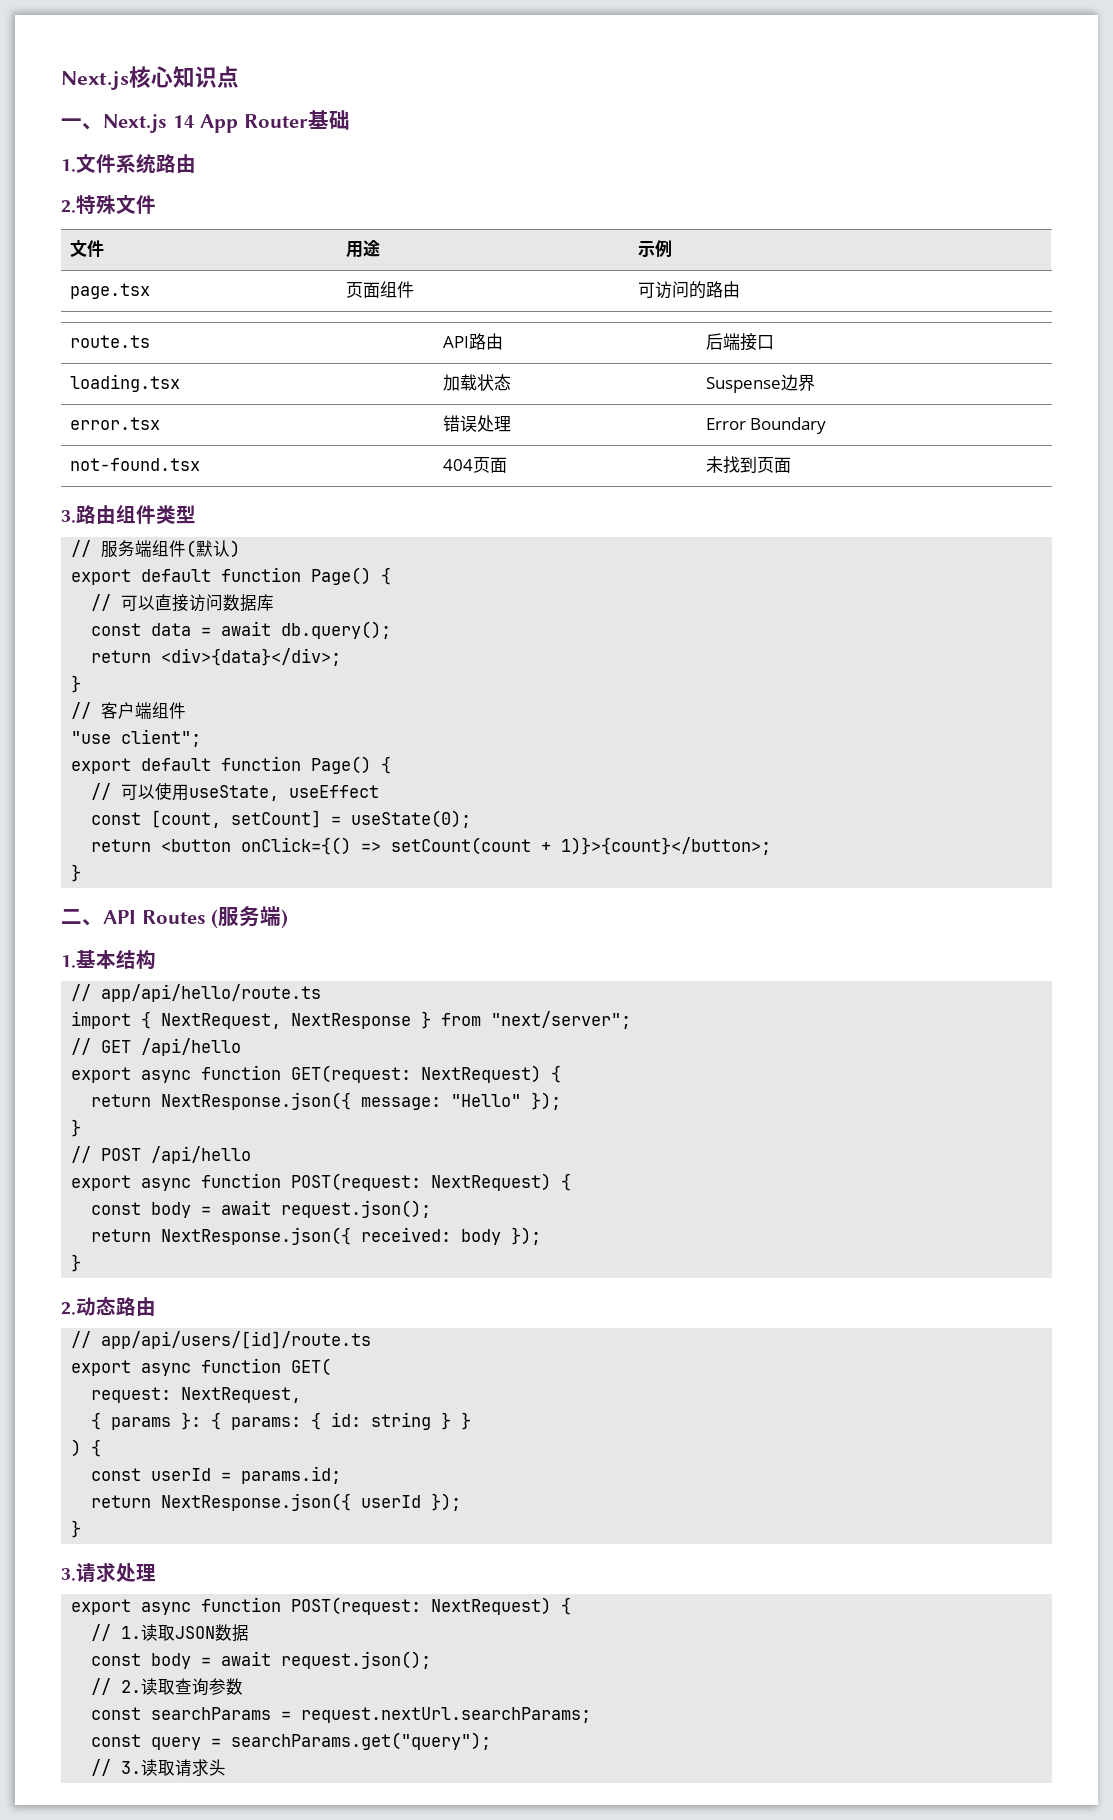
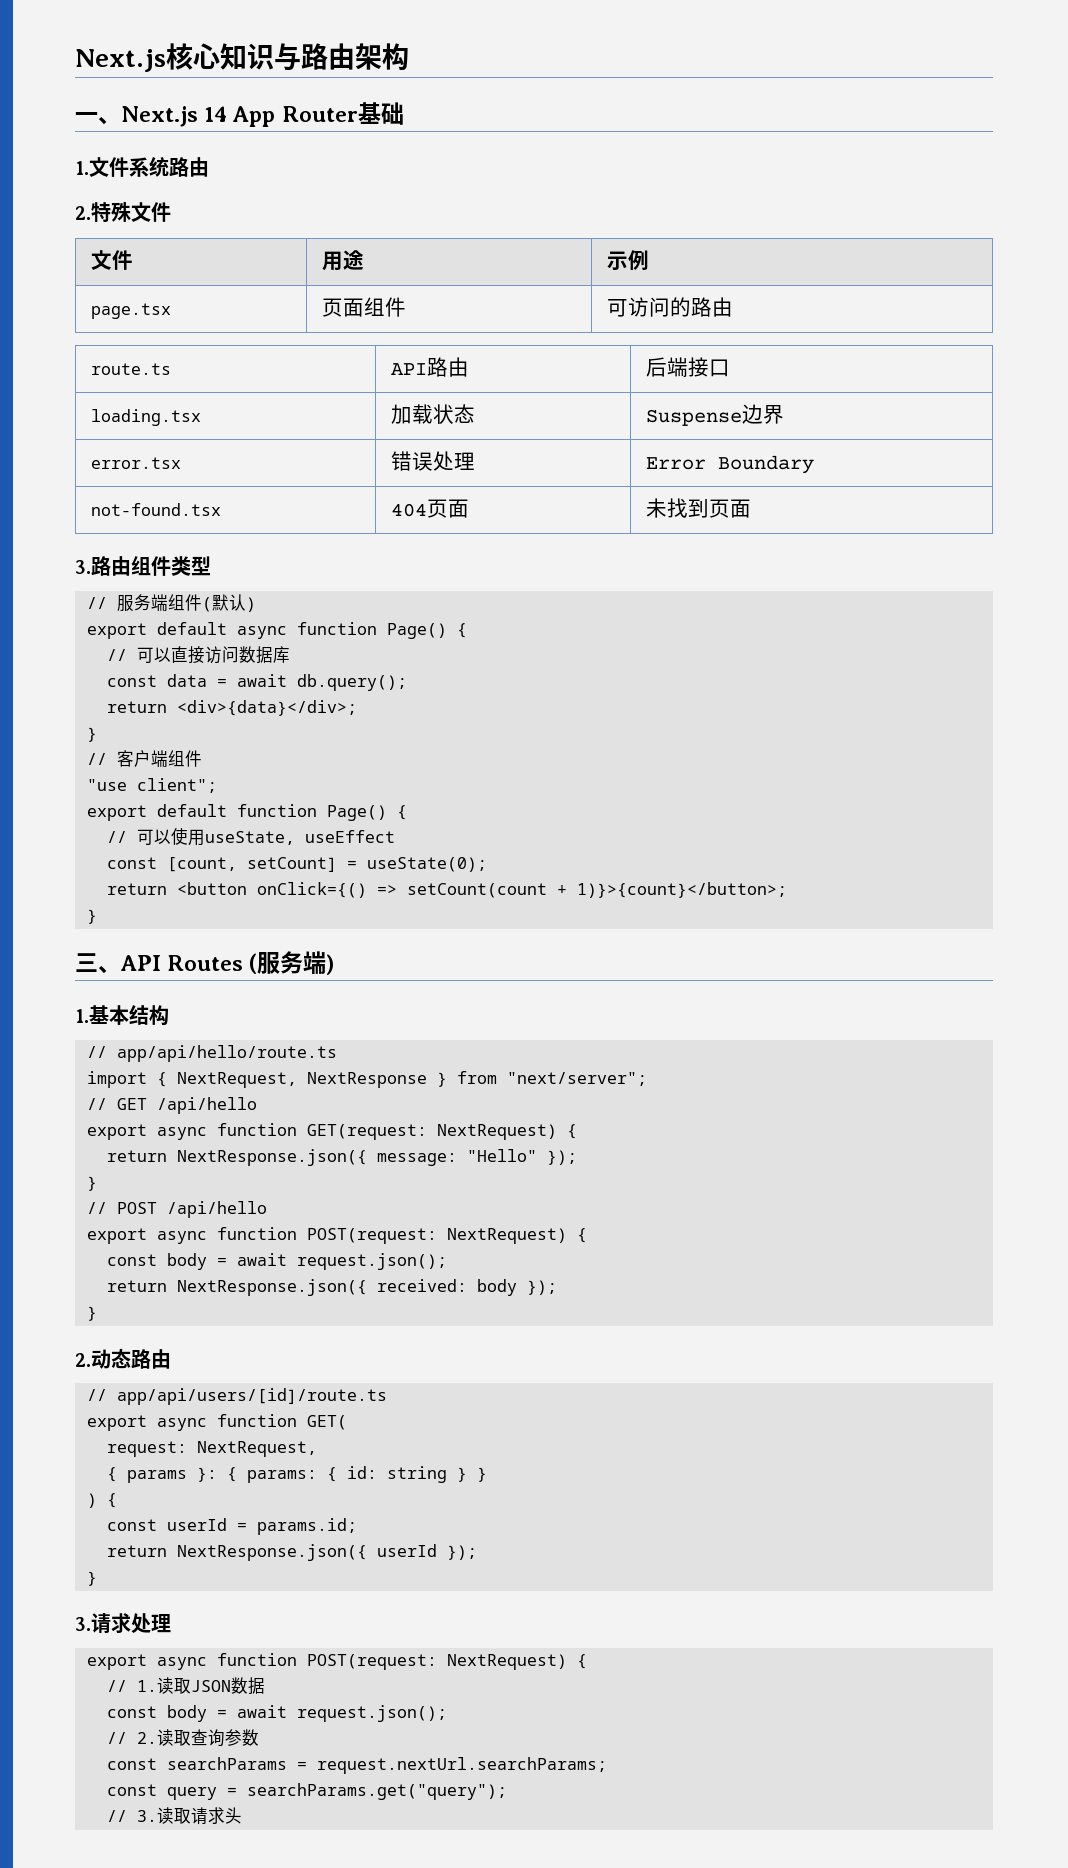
- Next.js核心知识点
+ Next.js核心知识与路由架构
  // 服务端组件(默认)
- export default function Page() {
+ export default async function Page() {
- 二、API Routes (服务端)
+ 三、API Routes (服务端)

